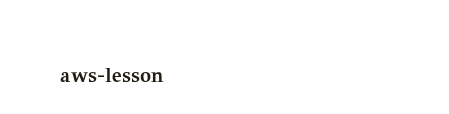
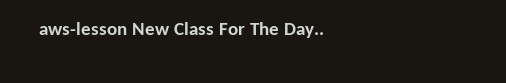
- aws-lesson
+ aws-lesson New Class For The Day..

